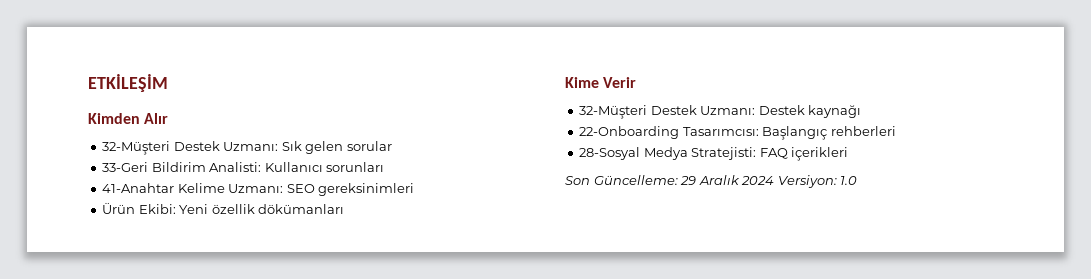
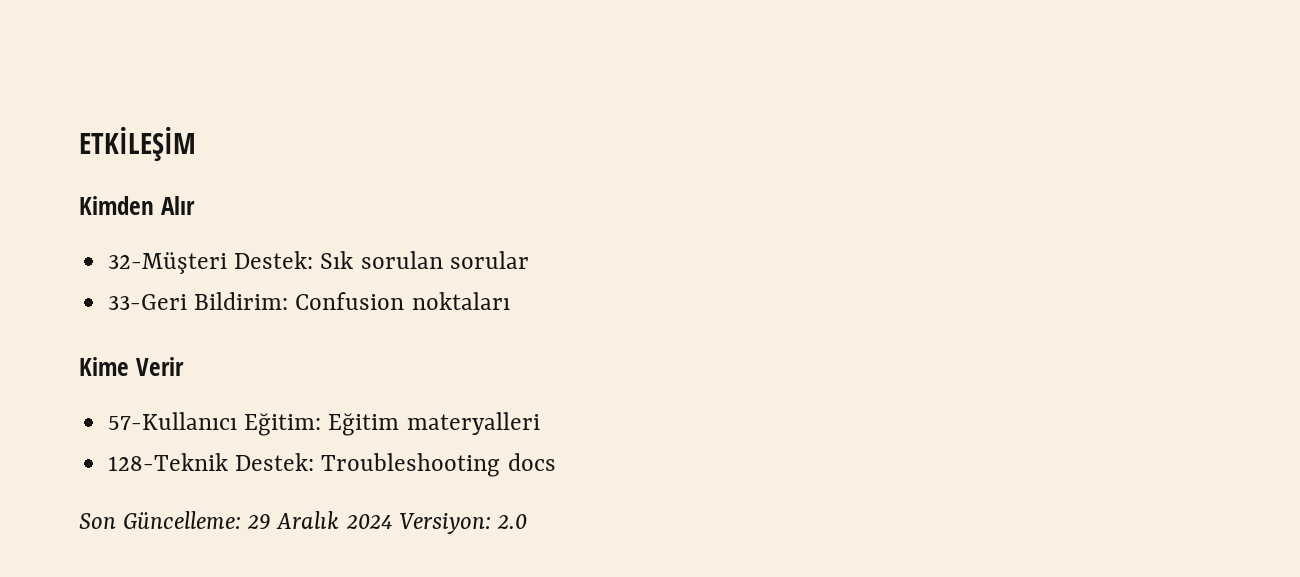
- 32-Müşteri Destek Uzmanı: Sık gelen sorular
- 33-Geri Bildirim Analisti: Kullanıcı sorunları
- 41-Anahtar Kelime Uzmanı: SEO gereksinimleri
- Ürün Ekibi: Yeni özellik dökümanları
+ 32-Müşteri Destek: Sık sorulan sorular
+ 33-Geri Bildirim: Confusion noktaları
  Kime Verir
- 32-Müşteri Destek Uzmanı: Destek kaynağı
- 22-Onboarding Tasarımcısı: Başlangıç rehberleri
- 28-Sosyal Medya Stratejisti: FAQ içerikleri
+ 57-Kullanıcı Eğitim: Eğitim materyalleri
+ 128-Teknik Destek: Troubleshooting docs
- Son Güncelleme: 29 Aralık 2024 Versiyon: 1.0
+ Son Güncelleme: 29 Aralık 2024 Versiyon: 2.0

